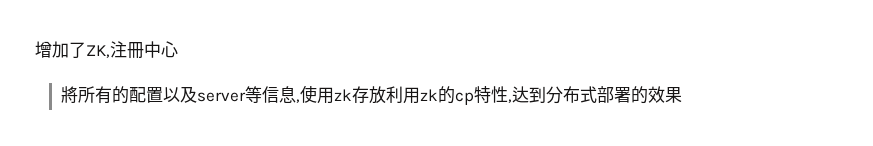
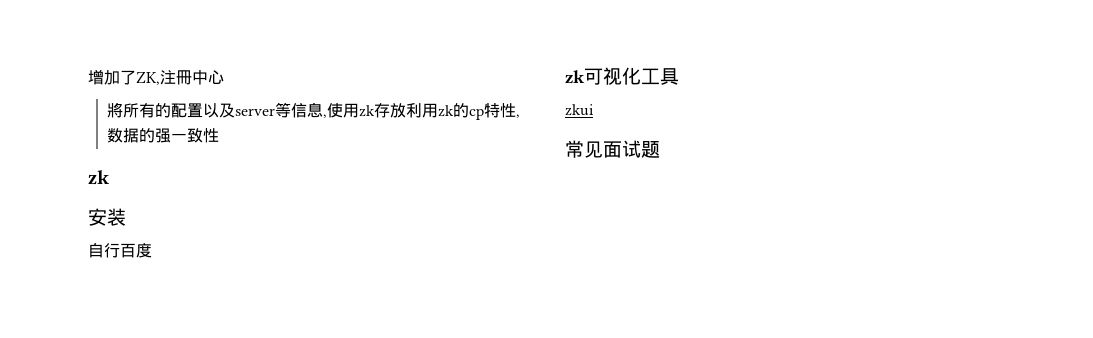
- 將所有的配置以及server等信息,使用zk存放利用zk的cp特性,达到分布式部署的效果
+ 將所有的配置以及server等信息,使用zk存放利用zk的cp特性,数据的强一致性
+ zk
+ 安装
+ 自行百度
+ zk可视化工具
+ zkui
+ 常见面试题

